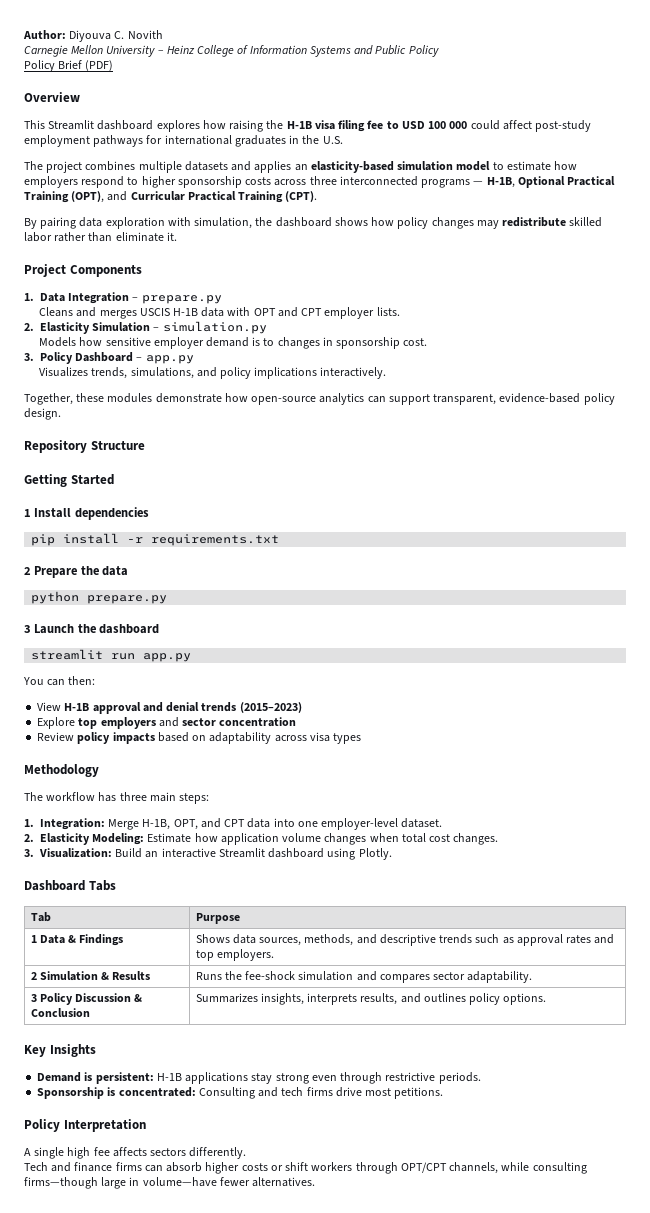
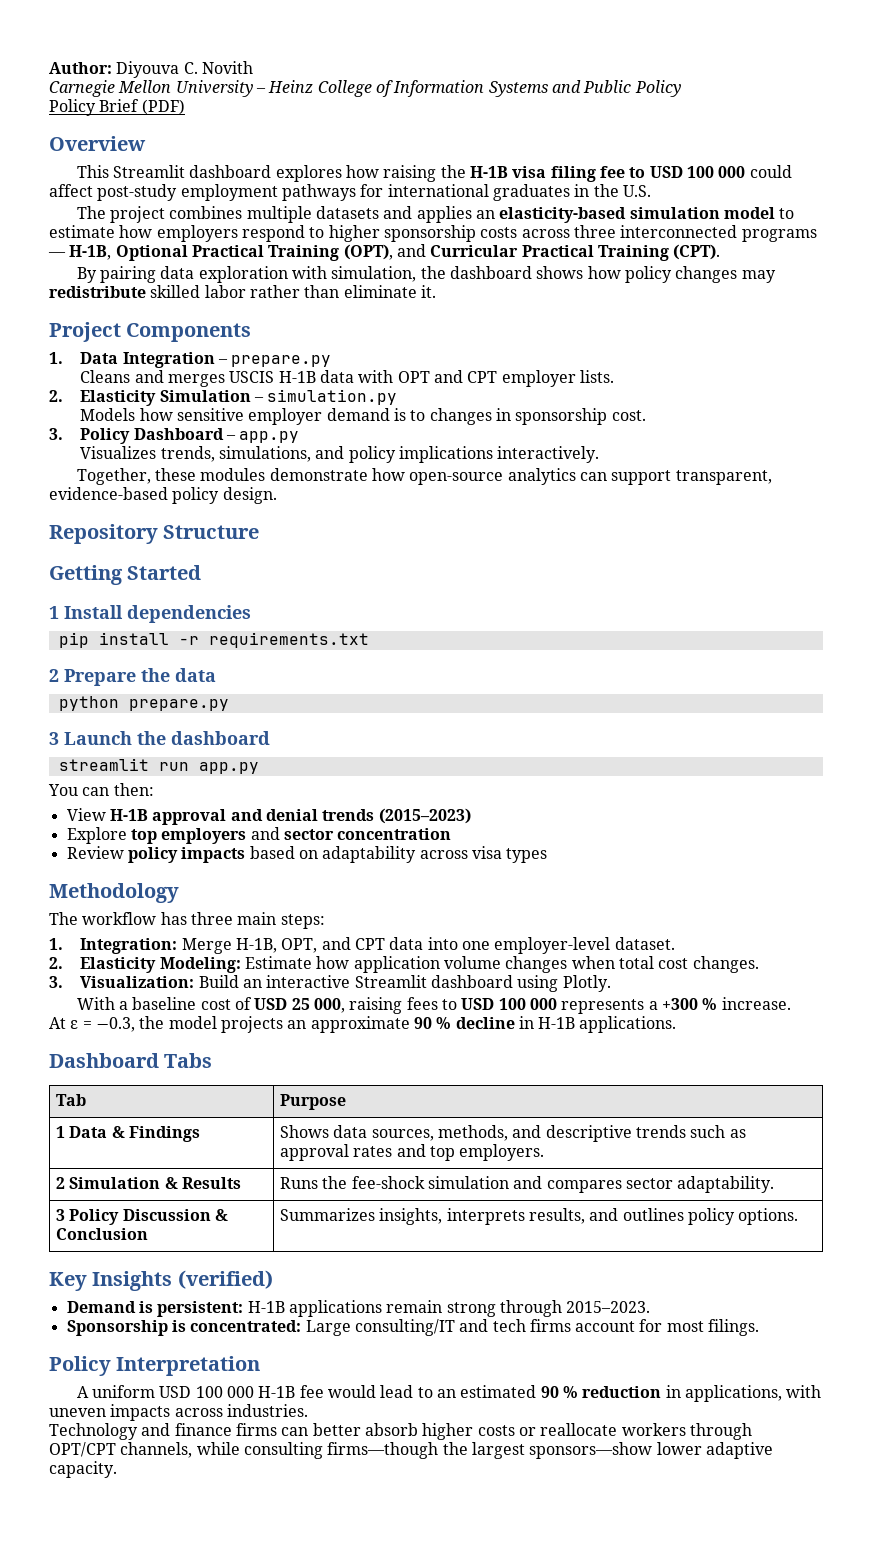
+ With a baseline cost of USD 25 000, raising fees to USD 100 000 represents a +300 % increase.
+ At ε = −0.3, the model projects an approximate 90 % decline in H-1B applications.
- Key Insights
+ Key Insights (verified)
- Demand is persistent: H-1B applications stay strong even through restrictive periods.
+ Demand is persistent: H-1B applications remain strong through 2015–2023.
- Sponsorship is concentrated: Consulting and tech firms drive most petitions.
+ Sponsorship is concentrated: Large consulting/IT and tech firms account for most filings.
- A single high fee affects sectors differently.
- Tech and finance firms can absorb higher costs or shift workers through OPT/CPT channels, while consulting firms—though large in volume—have fewer alternatives.
+ A uniform USD 100 000 H-1B fee would lead to an estimated 90 % reduction in applications, with uneven impacts across industries.
+ Technology and finance firms can better absorb higher costs or reallocate workers through OPT/CPT channels, while consulting firms—though the largest sponsors—show lower adaptive capacity.

